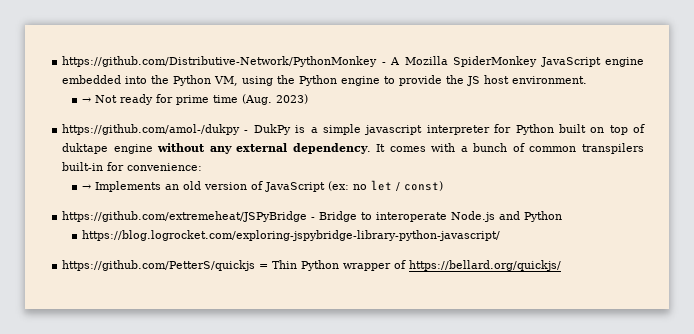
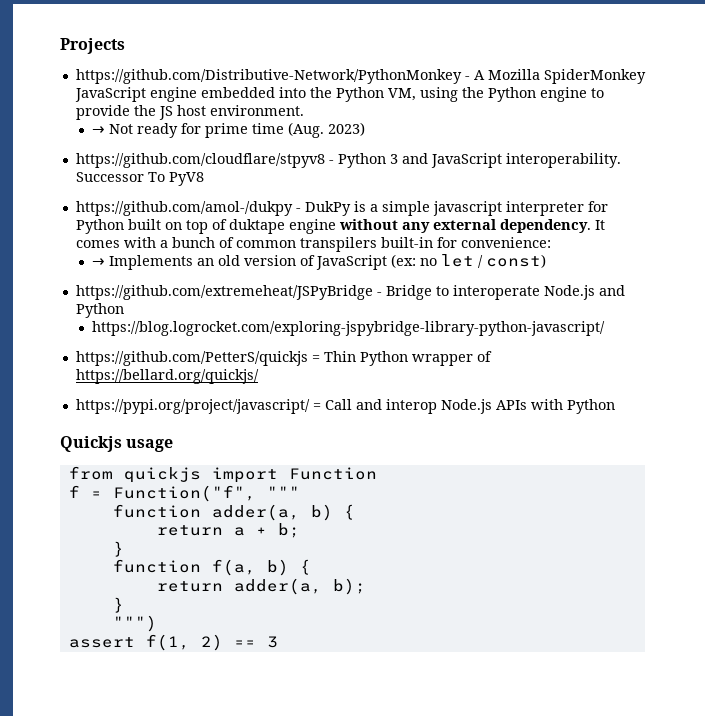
+ Projects
+ https://github.com/cloudflare/stpyv8 - Python 3 and JavaScript interoperability. Successor To PyV8
+ https://pypi.org/project/javascript/ = Call and interop Node.js APIs with Python
+ Quickjs usage
+ from quickjs import Function
+ f = Function("f", """
+ function adder(a, b) {
+ return a + b;
+ }
+ function f(a, b) {
+ return adder(a, b);
+ }
+ """)
+ assert f(1, 2) == 3

